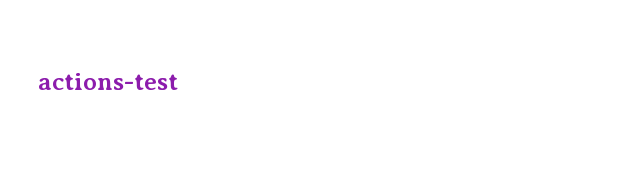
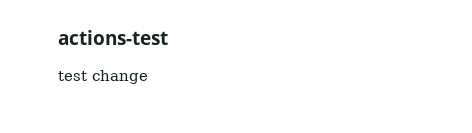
+ test change

